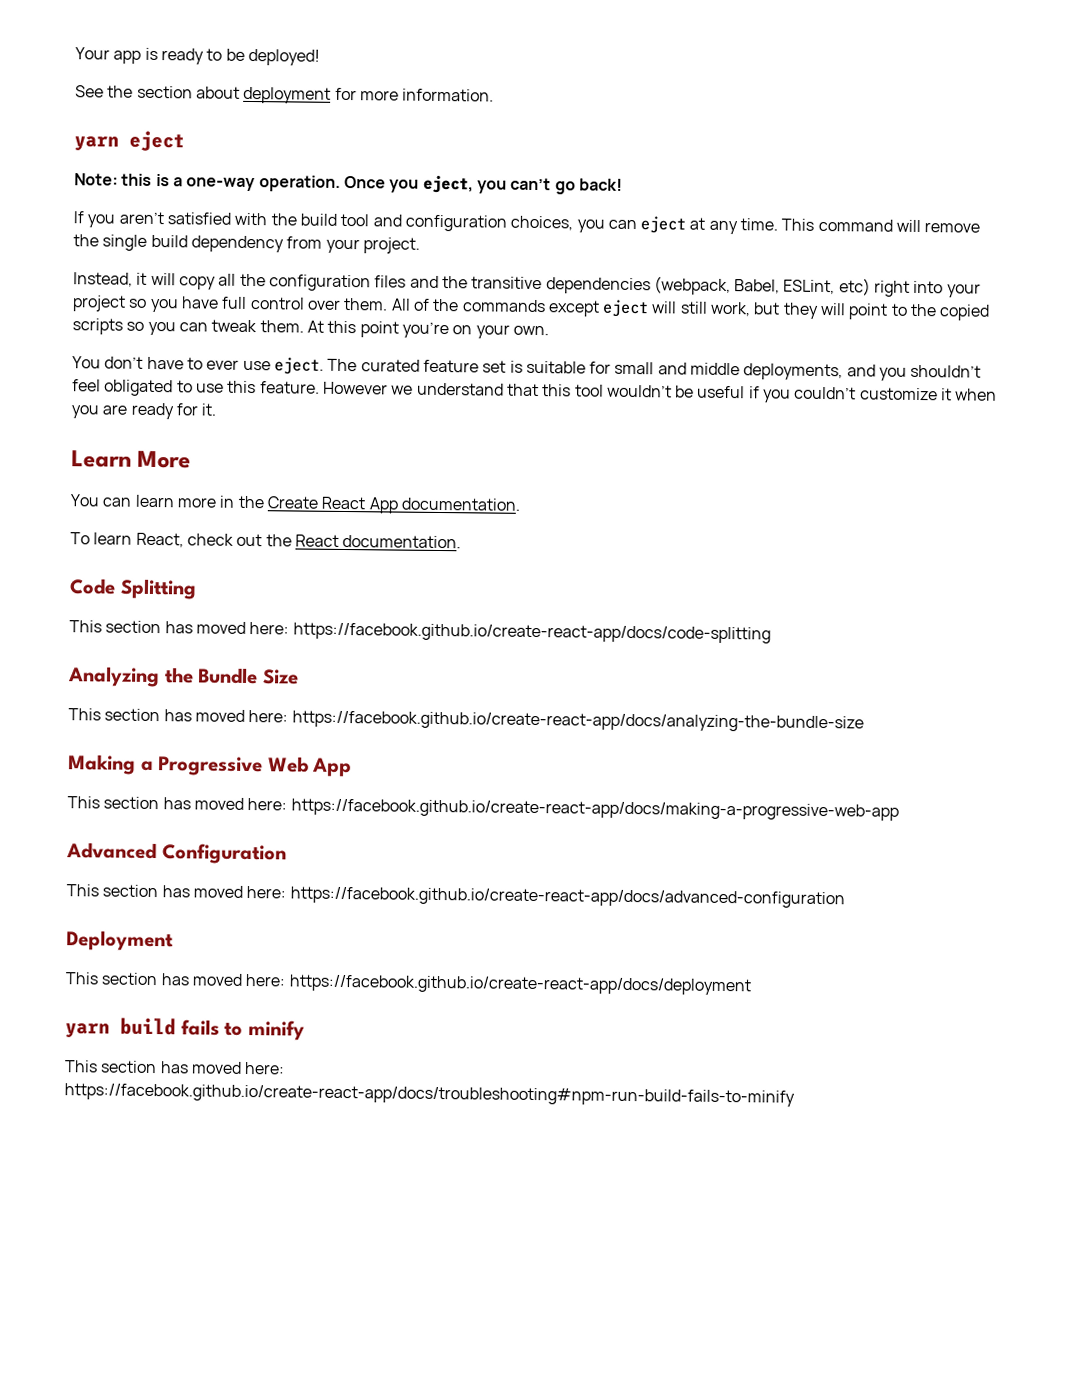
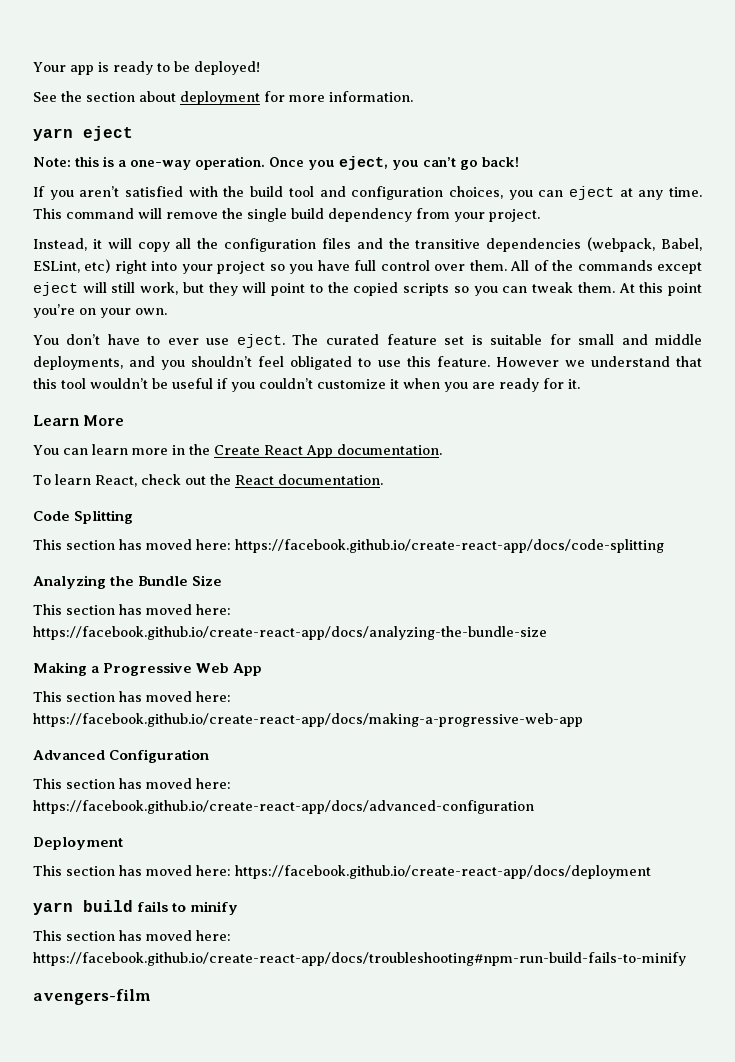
+ avengers-film

